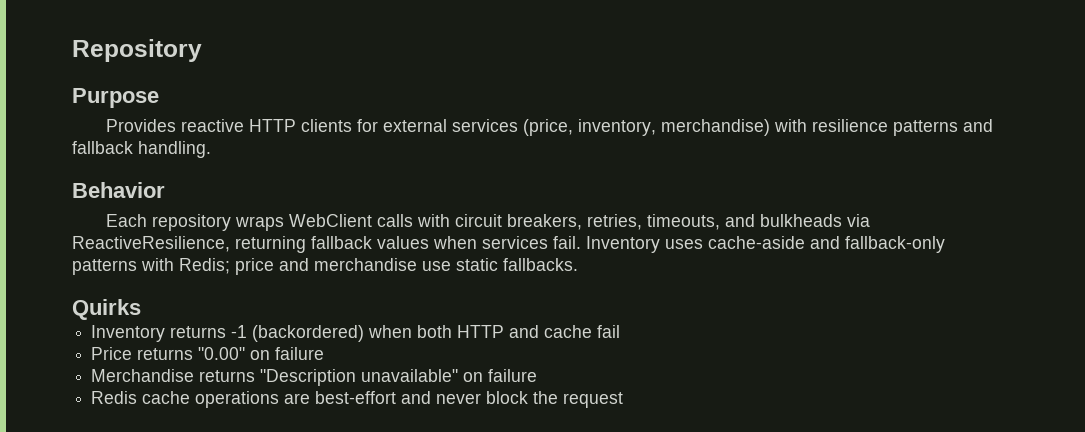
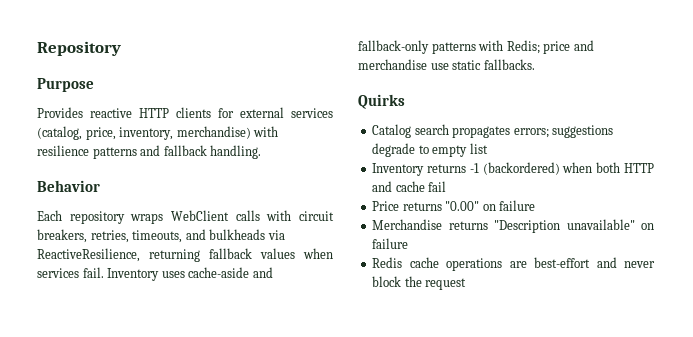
- Provides reactive HTTP clients for external services (price, inventory, merchandise) with resilience patterns and fallback handling.
+ Provides reactive HTTP clients for external services (catalog, price, inventory, merchandise) with resilience patterns and fallback handling.
+ Catalog search propagates errors; suggestions degrade to empty list

